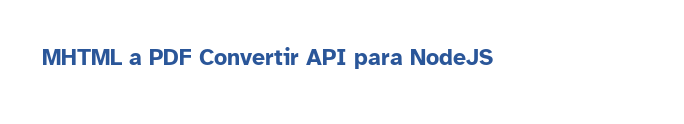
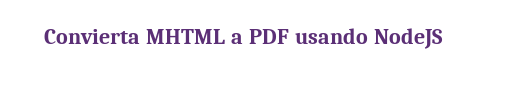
- MHTML a PDF Convertir API para NodeJS
+ Convierta MHTML a PDF usando NodeJS

